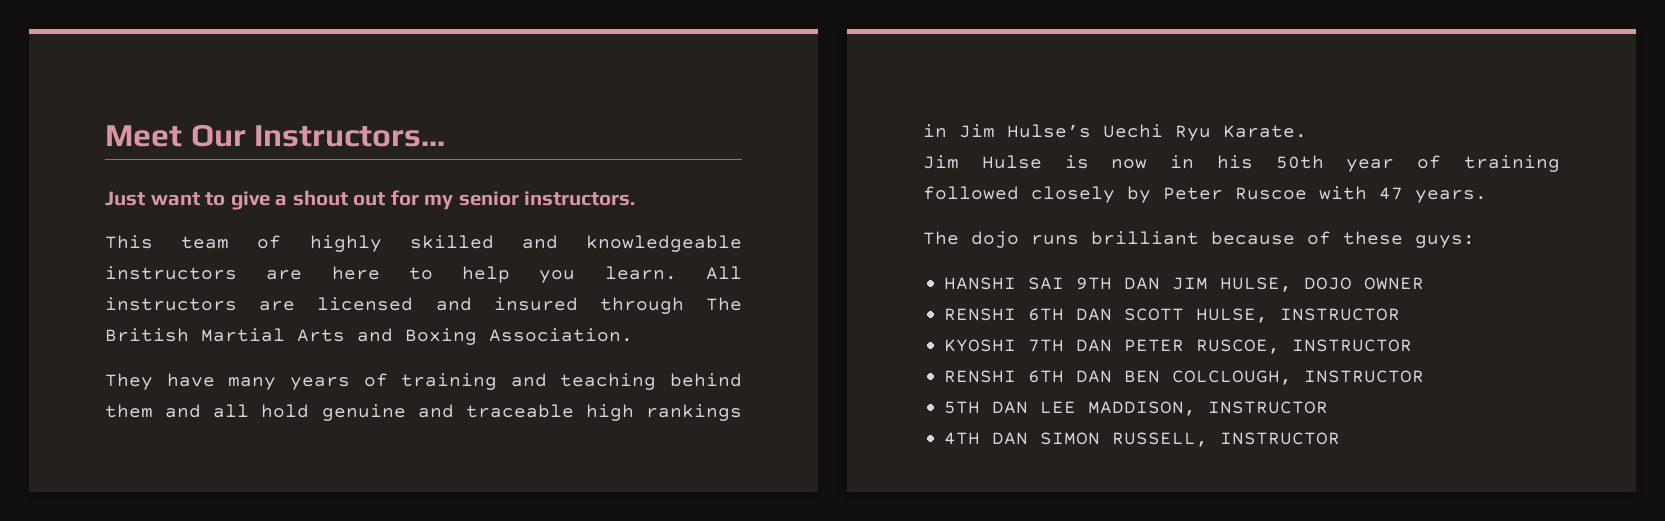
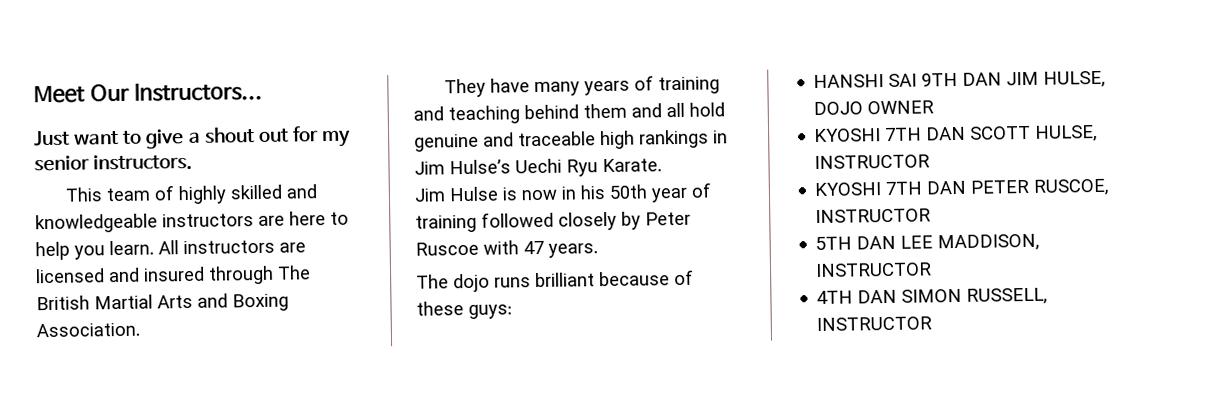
- RENSHI 6TH DAN SCOTT HULSE, INSTRUCTOR
+ KYOSHI 7TH DAN SCOTT HULSE, INSTRUCTOR
- RENSHI 6TH DAN BEN COLCLOUGH, INSTRUCTOR

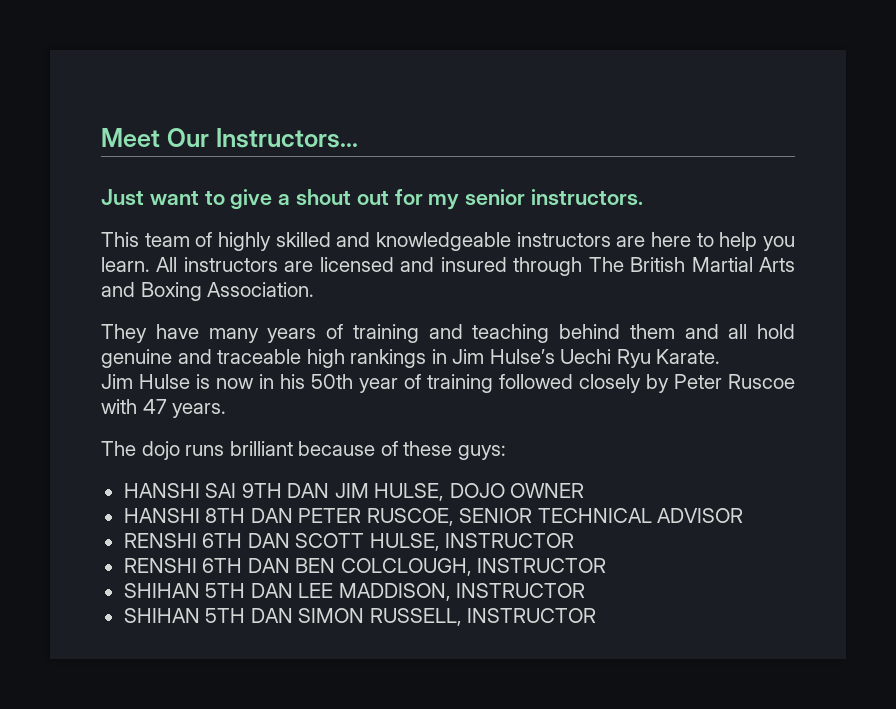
- KYOSHI 7TH DAN SCOTT HULSE, INSTRUCTOR
+ HANSHI 8TH DAN PETER RUSCOE, SENIOR TECHNICAL ADVISOR
+ RENSHI 6TH DAN SCOTT HULSE, INSTRUCTOR
- KYOSHI 7TH DAN PETER RUSCOE, INSTRUCTOR
- 5TH DAN LEE MADDISON, INSTRUCTOR
+ RENSHI 6TH DAN BEN COLCLOUGH, INSTRUCTOR
+ SHIHAN 5TH DAN LEE MADDISON, INSTRUCTOR
- 4TH DAN SIMON RUSSELL, INSTRUCTOR
+ SHIHAN 5TH DAN SIMON RUSSELL, INSTRUCTOR

